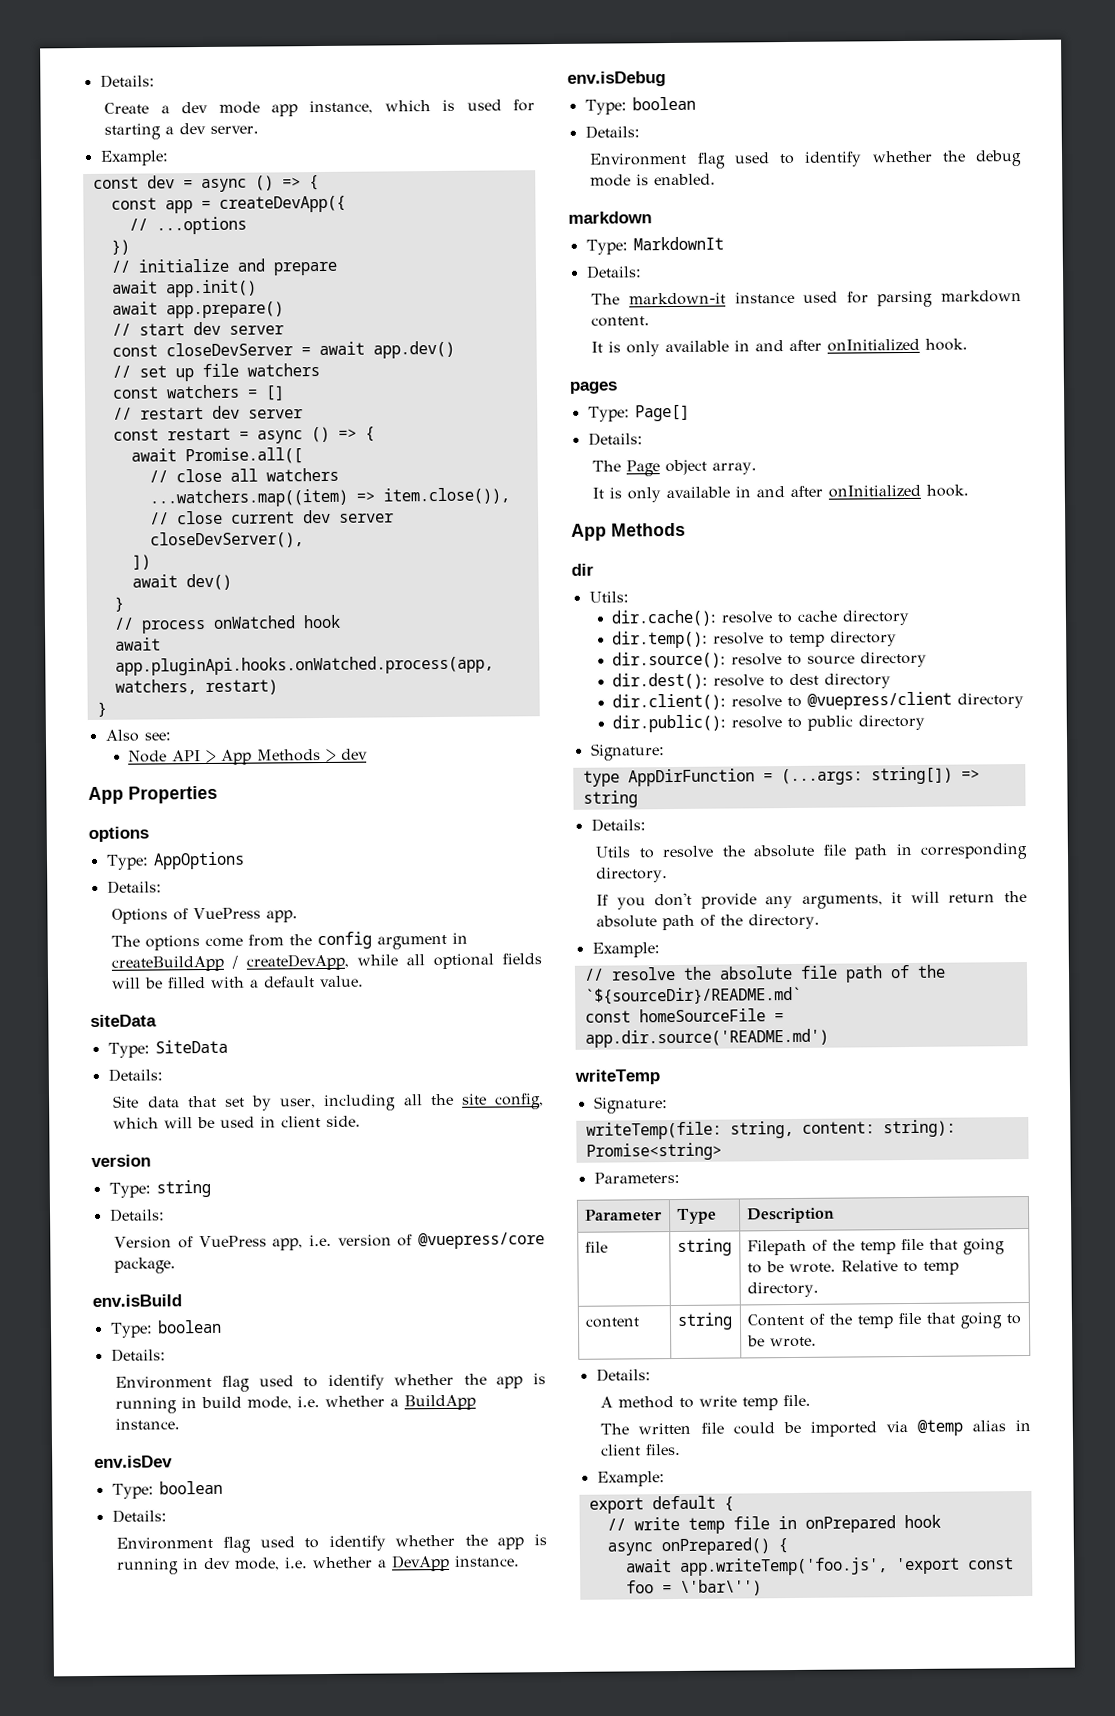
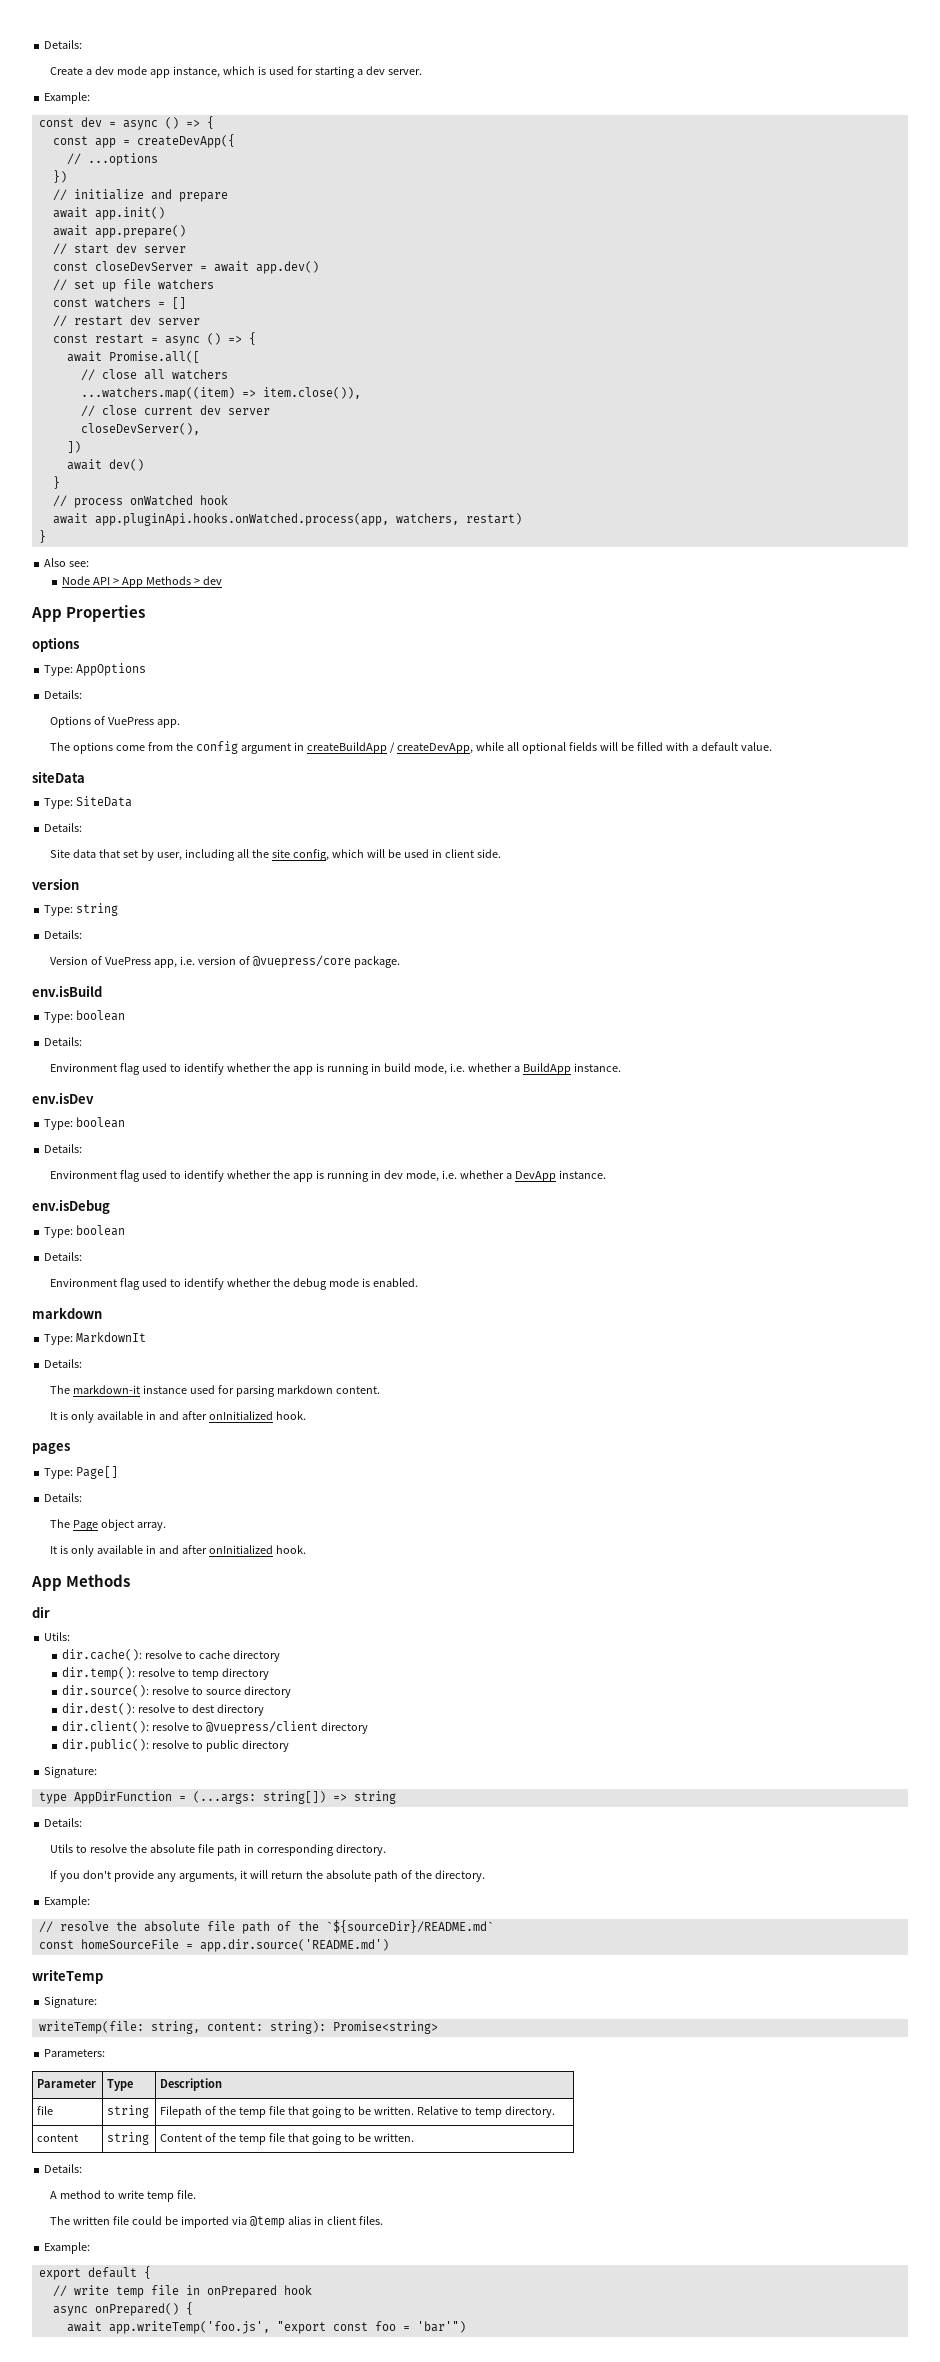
- file | string | Filepath of the temp file that going to be wrote. Relative to temp directory.
+ file | string | Filepath of the temp file that going to be written. Relative to temp directory.
- content | string | Content of the temp file that going to be wrote.
+ content | string | Content of the temp file that going to be written.
- await app.writeTemp('foo.js', 'export const foo = \'bar\'')
+ await app.writeTemp('foo.js', "export const foo = 'bar'")

